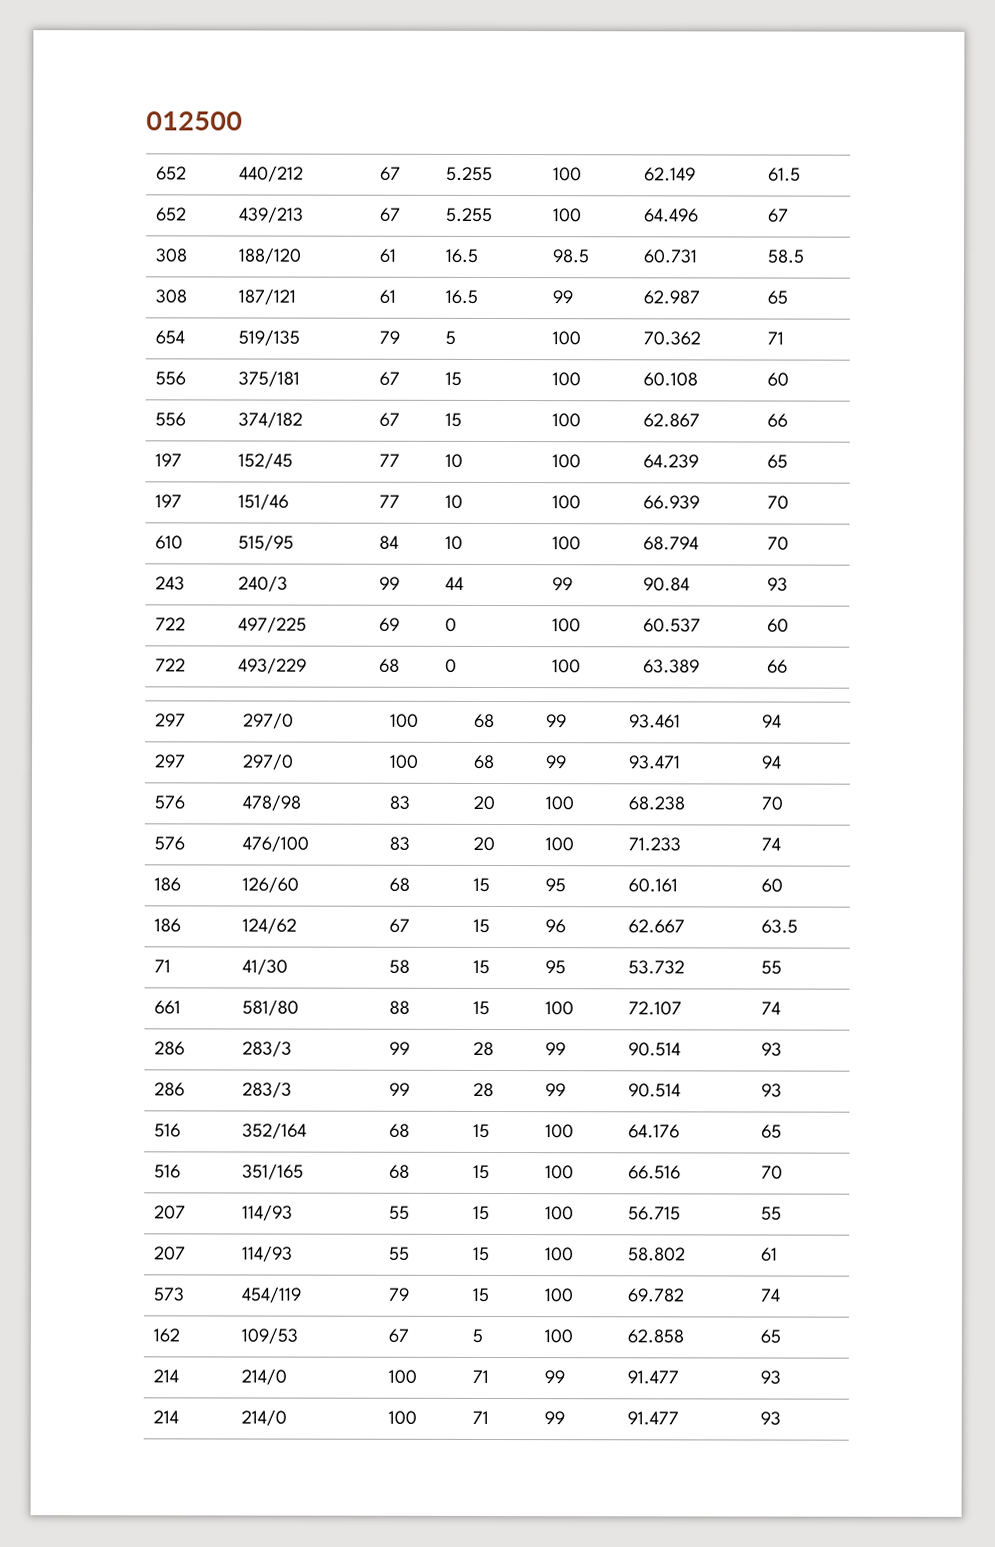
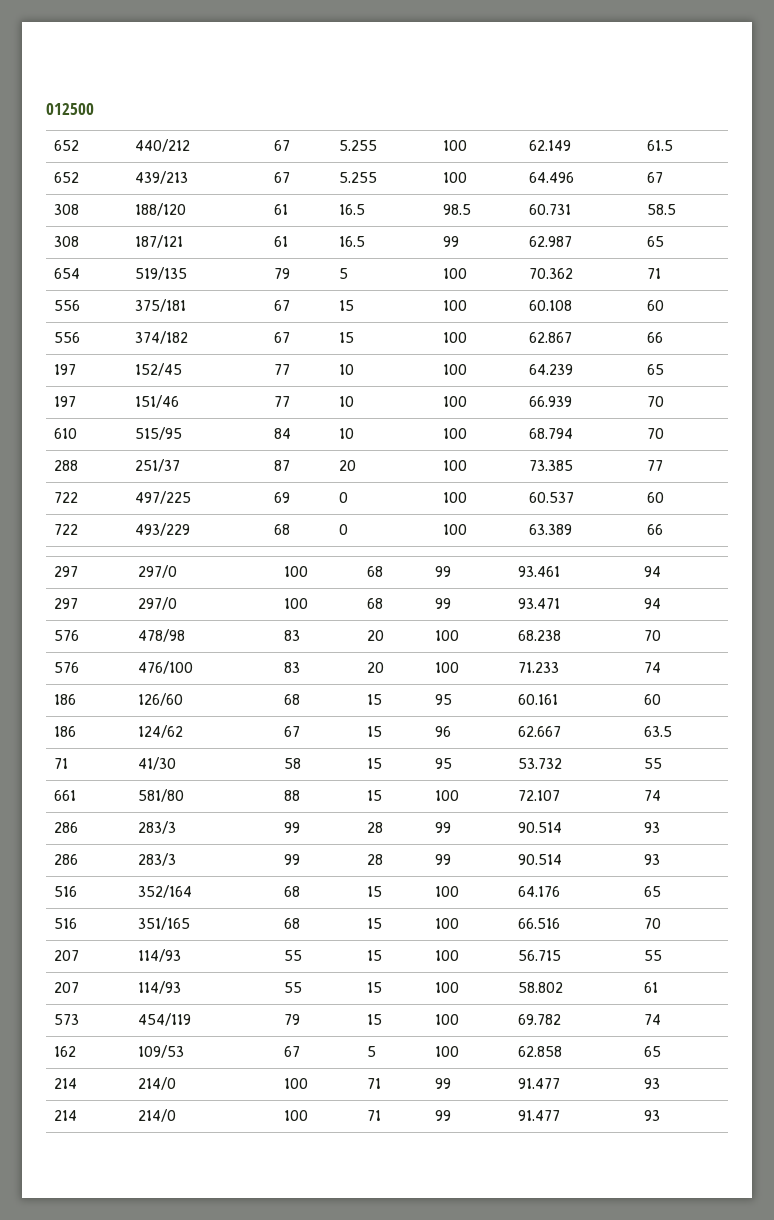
- 243 | 240/3 | 99 | 44 | 99 | 90.84 | 93
+ 288 | 251/37 | 87 | 20 | 100 | 73.385 | 77

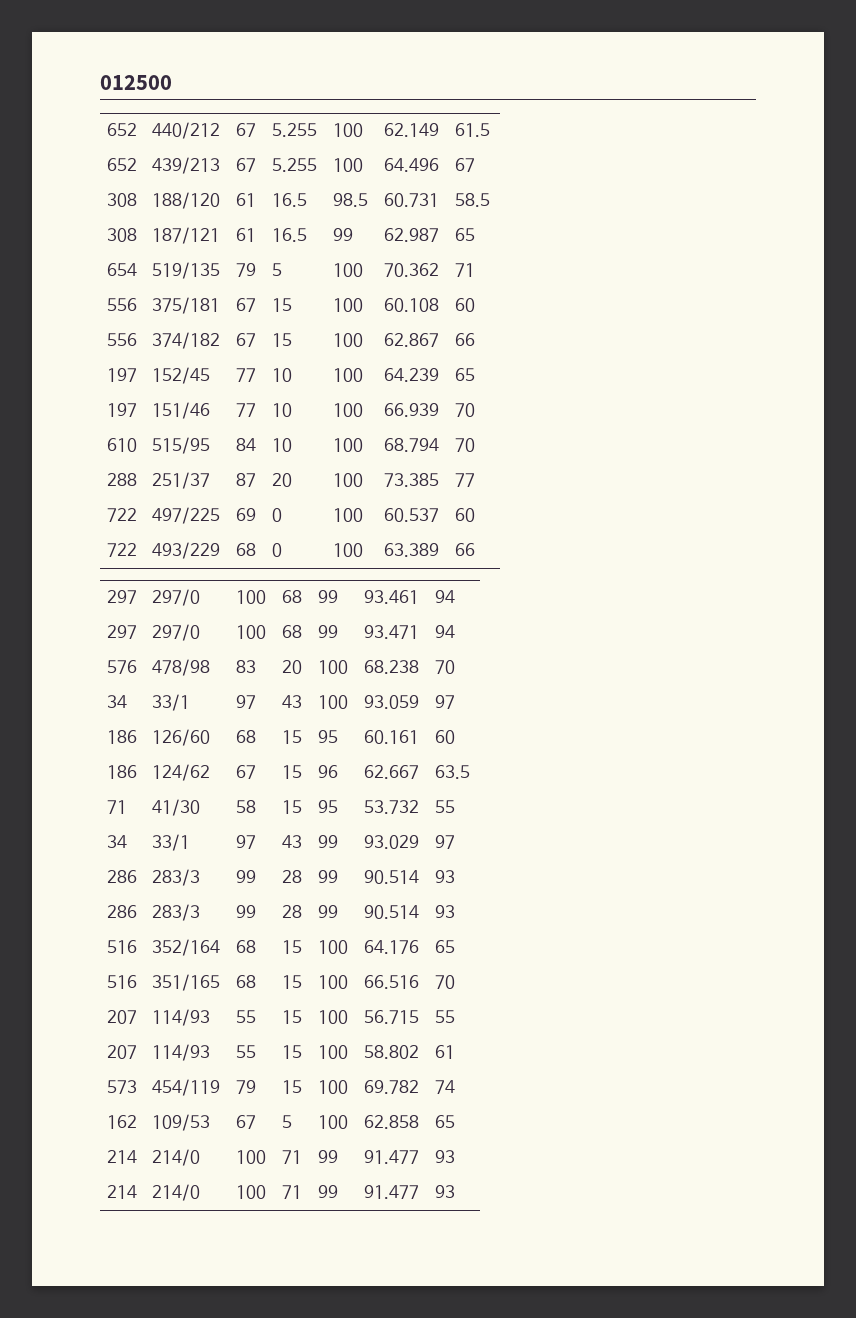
- 576 | 476/100 | 83 | 20 | 100 | 71.233 | 74
+ 34 | 33/1 | 97 | 43 | 100 | 93.059 | 97
- 661 | 581/80 | 88 | 15 | 100 | 72.107 | 74
+ 34 | 33/1 | 97 | 43 | 99 | 93.029 | 97

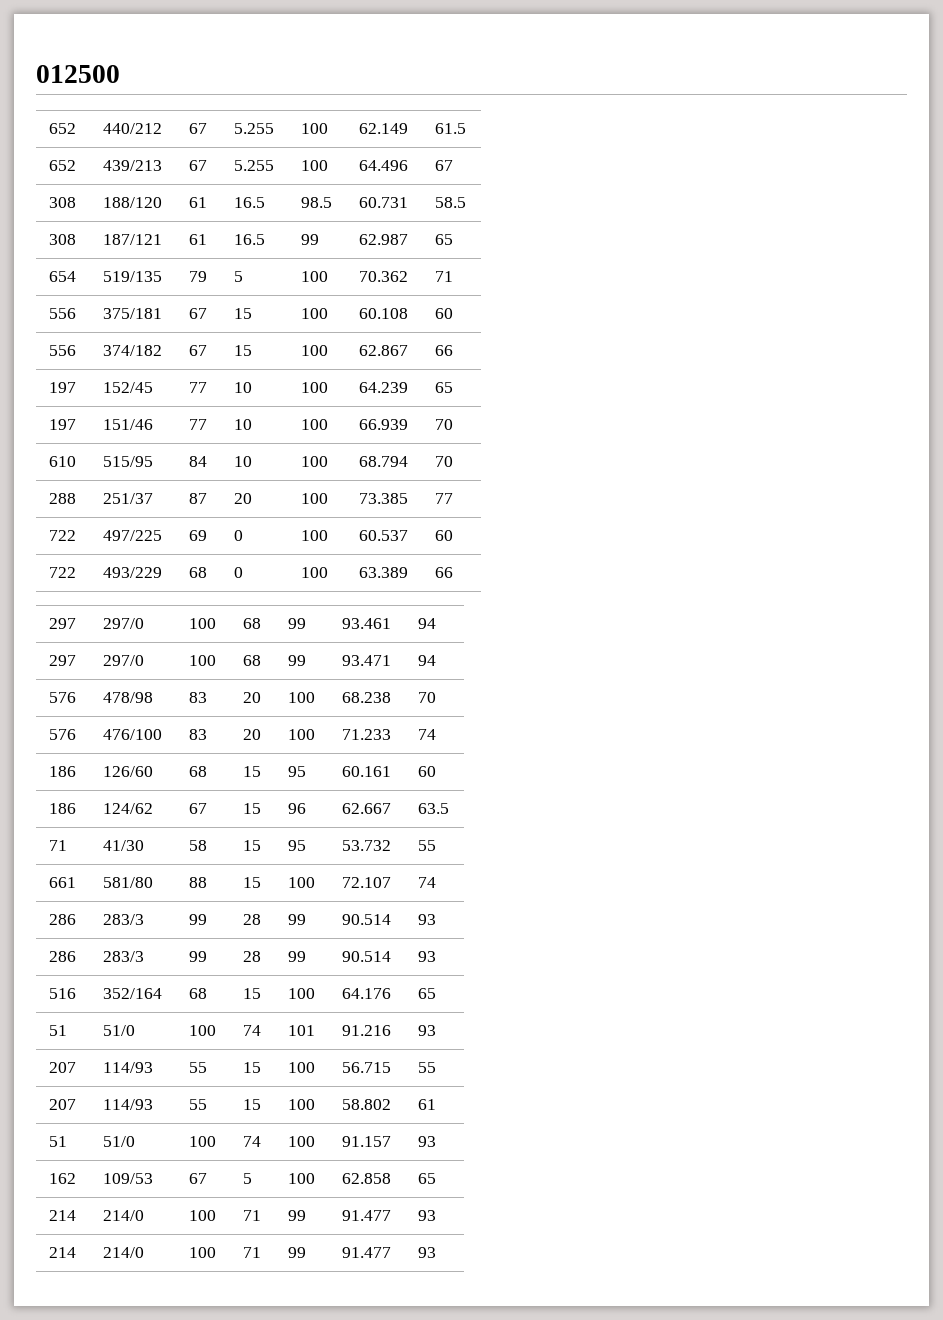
- 34 | 33/1 | 97 | 43 | 100 | 93.059 | 97
+ 576 | 476/100 | 83 | 20 | 100 | 71.233 | 74
- 34 | 33/1 | 97 | 43 | 99 | 93.029 | 97
+ 661 | 581/80 | 88 | 15 | 100 | 72.107 | 74
- 516 | 351/165 | 68 | 15 | 100 | 66.516 | 70
+ 51 | 51/0 | 100 | 74 | 101 | 91.216 | 93
- 573 | 454/119 | 79 | 15 | 100 | 69.782 | 74
+ 51 | 51/0 | 100 | 74 | 100 | 91.157 | 93

